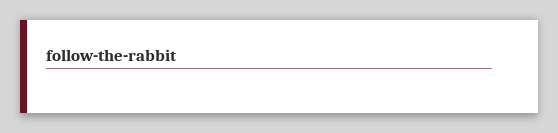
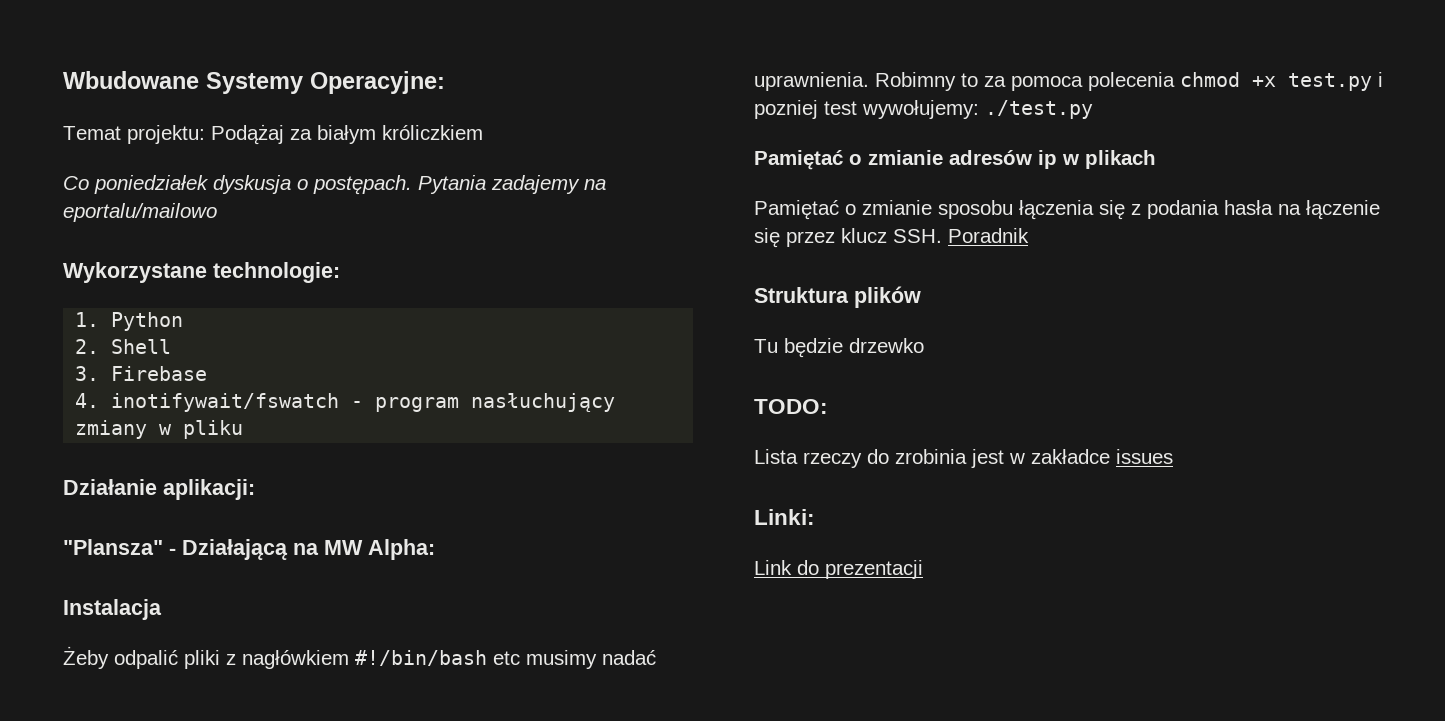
- follow-the-rabbit
+ Wbudowane Systemy Operacyjne:
+ Temat projektu: Podążaj za białym króliczkiem
+ Co poniedziałek dyskusja o postępach. Pytania zadajemy na eportalu/mailowo
+ Wykorzystane technologie:
+ 1. Python
+ 2. Shell
+ 3. Firebase
+ 4. inotifywait/fswatch - program nasłuchujący zmiany w pliku
+ Działanie aplikacji:
+ "Plansza" - Działającą na MW Alpha:
+ Instalacja
+ Żeby odpalić pliki z nagłówkiem #!/bin/bash etc musimy nadać uprawnienia. Robimny to za pomoca polecenia chmod +x test.py i pozniej test wywołujemy: ./test.py
+ Pamiętać o zmianie adresów ip w plikach
+ Pamiętać o zmianie sposobu łączenia się z podania hasła na łączenie się przez klucz SSH. Poradnik
+ Struktura plików
+ Tu będzie drzewko
+ TODO:
+ Lista rzeczy do zrobinia jest w zakładce issues
+ Linki:
+ Link do prezentacji

